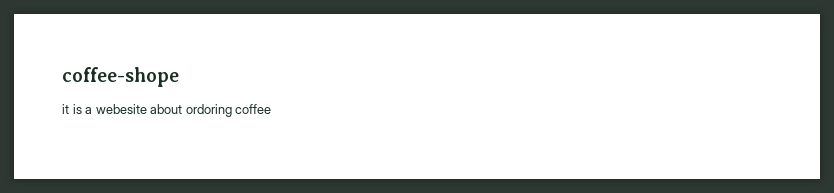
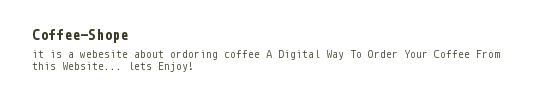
- coffee-shope
+ Coffee-Shope
- it is a webesite about ordoring coffee
+ it is a webesite about ordoring coffee A Digital Way To Order Your Coffee From this Website... lets Enjoy!

